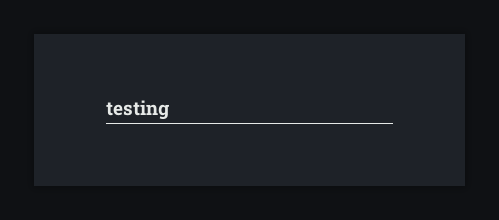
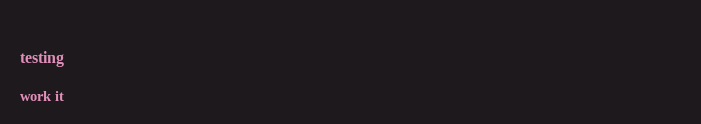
+ work it

